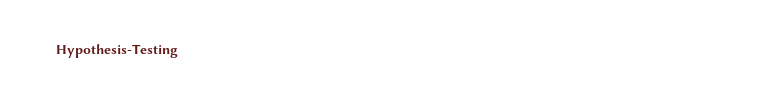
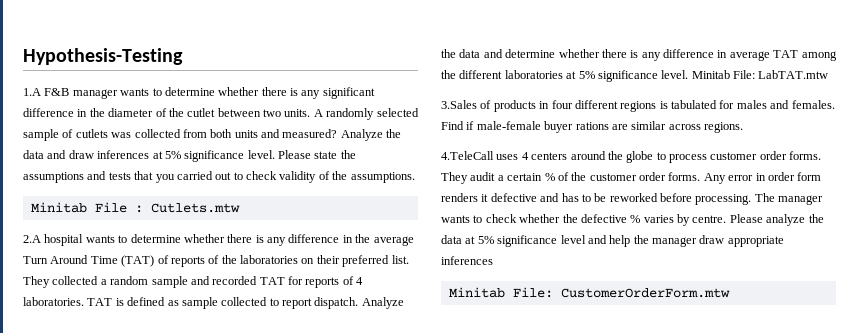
+ 1.A F&B manager wants to determine whether there is any significant difference in the diameter of the cutlet between two units. A randomly selected sample of cutlets was collected from both units and measured? Analyze the data and draw inferences at 5% significance level. Please state the assumptions and tests that you carried out to check validity of the assumptions.
+ Minitab File : Cutlets.mtw
+ 2.A hospital wants to determine whether there is any difference in the average Turn Around Time (TAT) of reports of the laboratories on their preferred list. They collected a random sample and recorded TAT for reports of 4 laboratories. TAT is defined as sample collected to report dispatch. Analyze the data and determine whether there is any difference in average TAT among the different laboratories at 5% significance level. Minitab File: LabTAT.mtw
+ 3.Sales of products in four different regions is tabulated for males and females. Find if male-female buyer rations are similar across regions.
+ 4.TeleCall uses 4 centers around the globe to process customer order forms. They audit a certain % of the customer order forms. Any error in order form renders it defective and has to be reworked before processing. The manager wants to check whether the defective % varies by centre. Please analyze the data at 5% significance level and help the manager draw appropriate inferences
+ Minitab File: CustomerOrderForm.mtw

